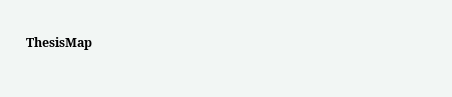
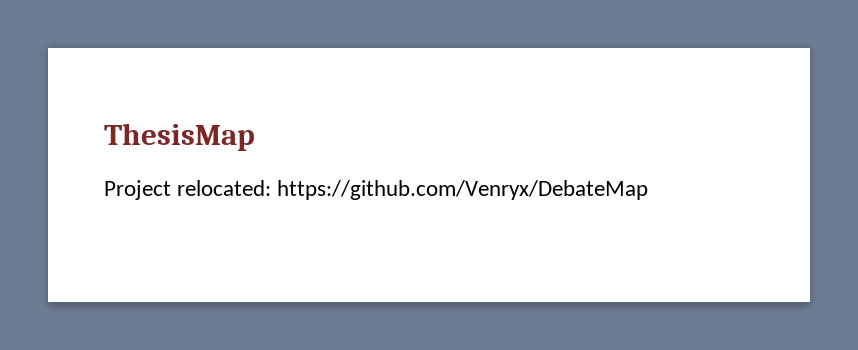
+ Project relocated: https://github.com/Venryx/DebateMap

